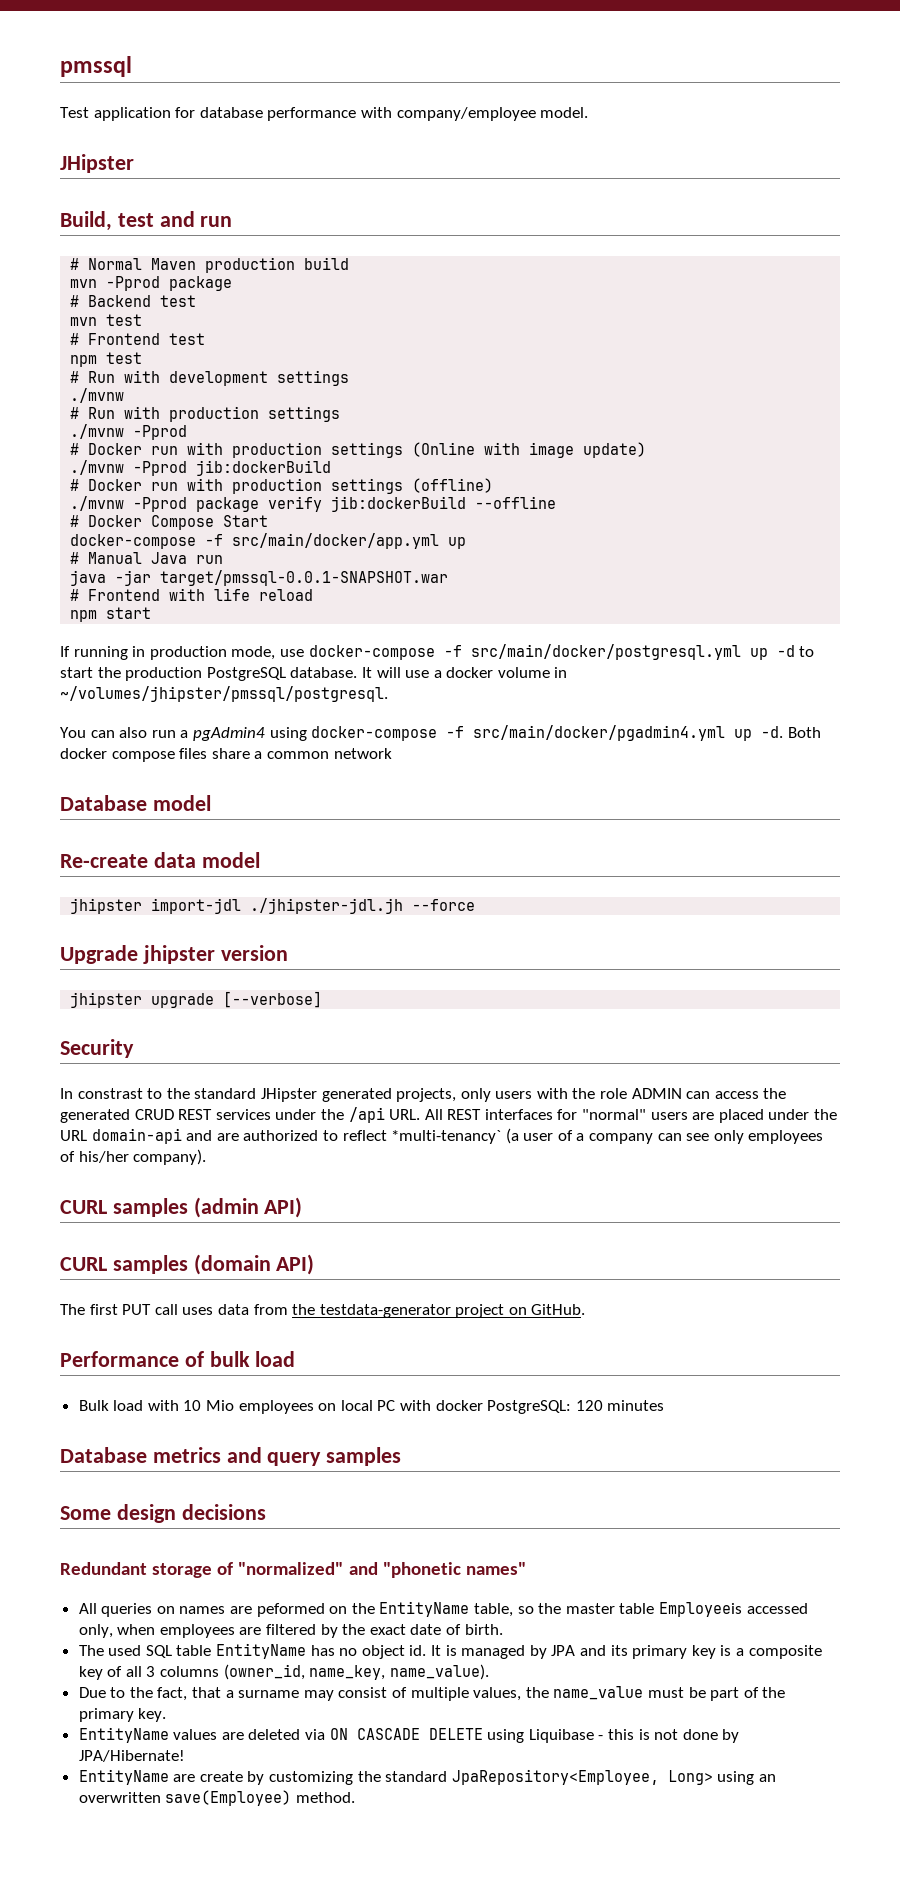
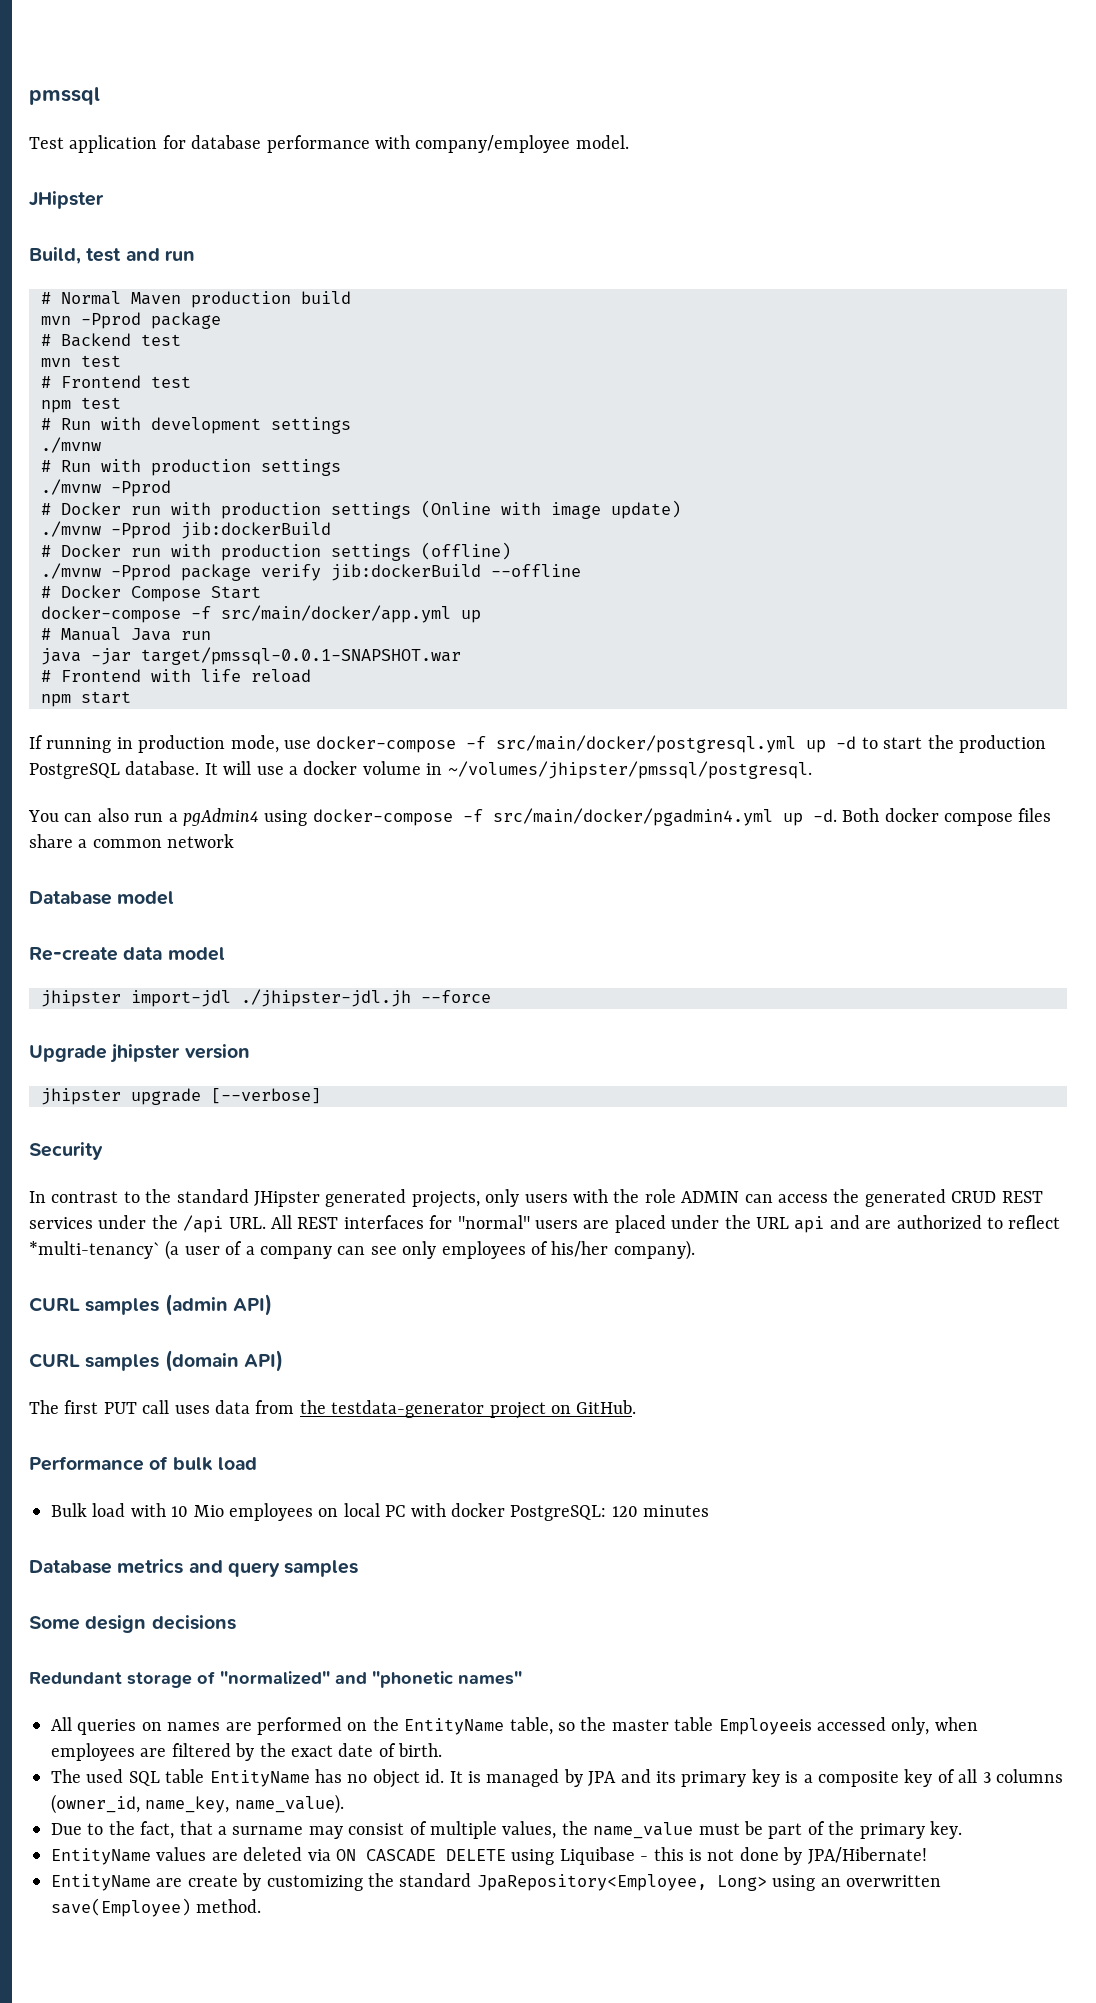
- In constrast to the standard JHipster generated projects, only users with the role ADMIN can access the generated CRUD REST services under the /api URL. All REST interfaces for "normal" users are placed under the URL domain-api and are authorized to reflect *multi-tenancy` (a user of a company can see only employees of his/her company).
+ In contrast to the standard JHipster generated projects, only users with the role ADMIN can access the generated CRUD REST services under the /api URL. All REST interfaces for "normal" users are placed under the URL api and are authorized to reflect *multi-tenancy` (a user of a company can see only employees of his/her company).
- All queries on names are peformed on the EntityName table, so the master table Employeeis accessed only, when employees are filtered by the exact date of birth.
+ All queries on names are performed on the EntityName table, so the master table Employeeis accessed only, when employees are filtered by the exact date of birth.

